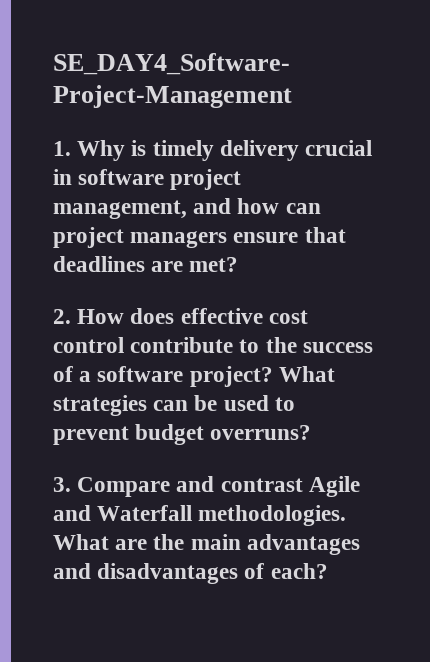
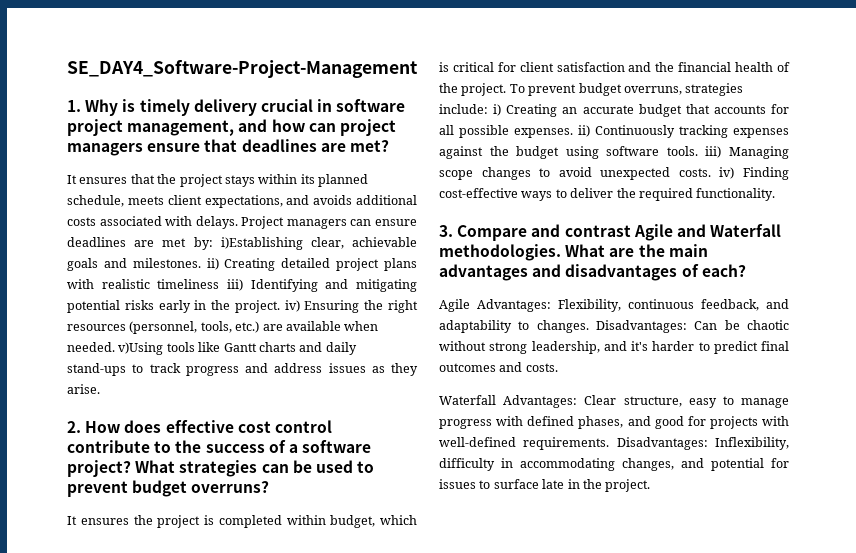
+ It ensures that the project stays within its planned schedule, meets client expectations, and avoids additional costs associated with delays. Project managers can ensure deadlines are met by: i)Establishing clear, achievable goals and milestones. ii) Creating detailed project plans with realistic timeliness iii) Identifying and mitigating potential risks early in the project. iv) Ensuring the right resources (personnel, tools, etc.) are available when needed. v)Using tools like Gantt charts and daily stand-ups to track progress and address issues as they arise.
+ It ensures the project is completed within budget, which is critical for client satisfaction and the financial health of the project. To prevent budget overruns, strategies include: i) Creating an accurate budget that accounts for all possible expenses. ii) Continuously tracking expenses against the budget using software tools. iii) Managing scope changes to avoid unexpected costs. iv) Finding cost-effective ways to deliver the required functionality.
+ Agile Advantages: Flexibility, continuous feedback, and adaptability to changes. Disadvantages: Can be chaotic without strong leadership, and it's harder to predict final outcomes and costs.
+ Waterfall Advantages: Clear structure, easy to manage progress with defined phases, and good for projects with well-defined requirements. Disadvantages: Inflexibility, difficulty in accommodating changes, and potential for issues to surface late in the project.

